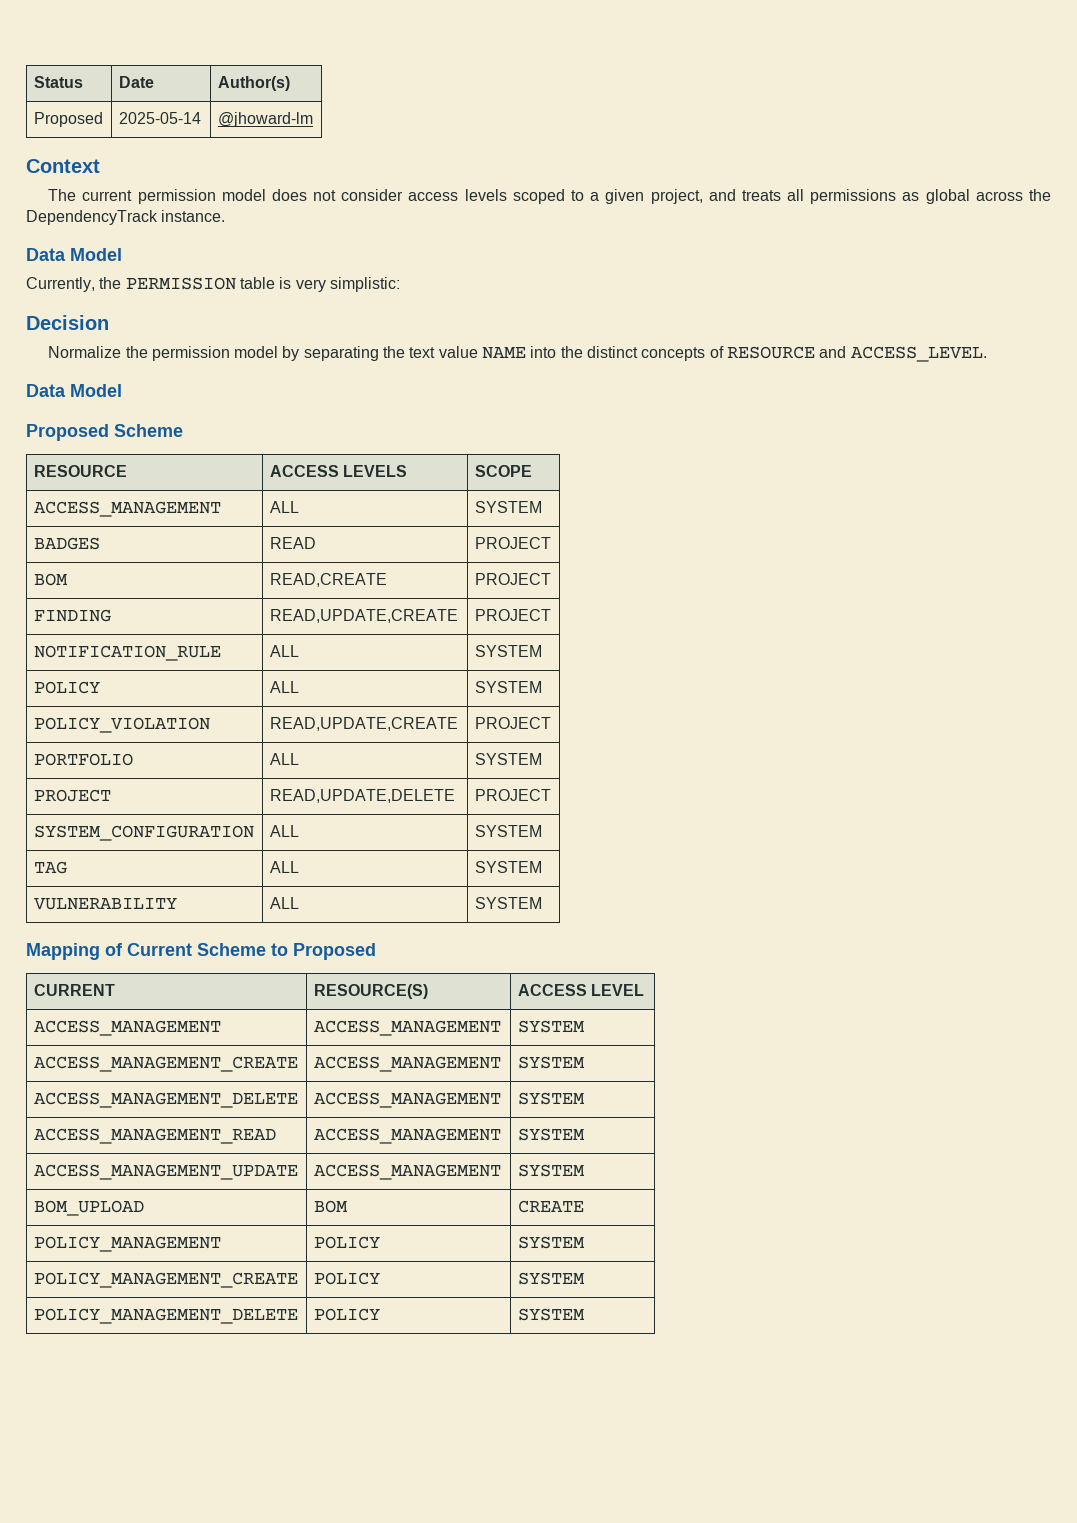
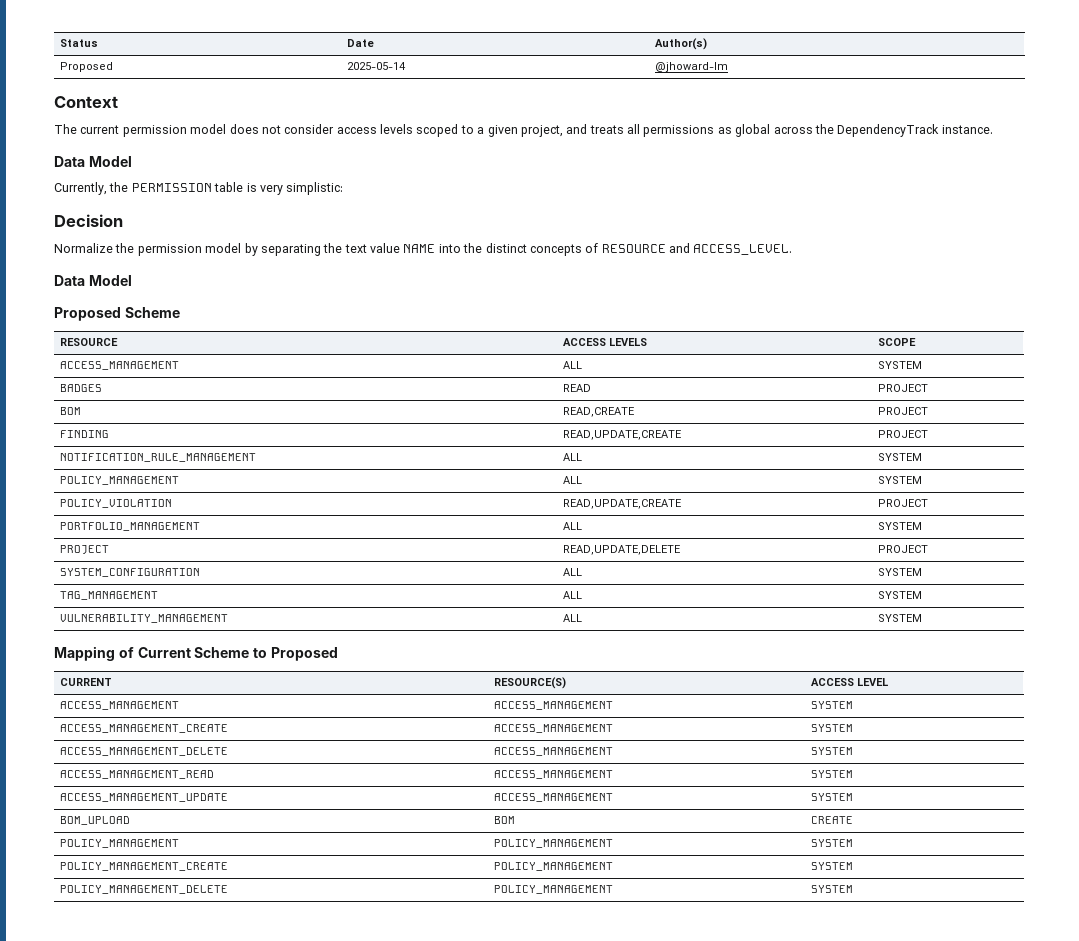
- NOTIFICATION_RULE | ALL | SYSTEM
- POLICY | ALL | SYSTEM
+ NOTIFICATION_RULE_MANAGEMENT | ALL | SYSTEM
+ POLICY_MANAGEMENT | ALL | SYSTEM
- PORTFOLIO | ALL | SYSTEM
+ PORTFOLIO_MANAGEMENT | ALL | SYSTEM
- TAG | ALL | SYSTEM
- VULNERABILITY | ALL | SYSTEM
+ TAG_MANAGEMENT | ALL | SYSTEM
+ VULNERABILITY_MANAGEMENT | ALL | SYSTEM
- POLICY_MANAGEMENT | POLICY | SYSTEM
+ POLICY_MANAGEMENT | POLICY_MANAGEMENT | SYSTEM
- POLICY_MANAGEMENT_CREATE | POLICY | SYSTEM
+ POLICY_MANAGEMENT_CREATE | POLICY_MANAGEMENT | SYSTEM
- POLICY_MANAGEMENT_DELETE | POLICY | SYSTEM
+ POLICY_MANAGEMENT_DELETE | POLICY_MANAGEMENT | SYSTEM

